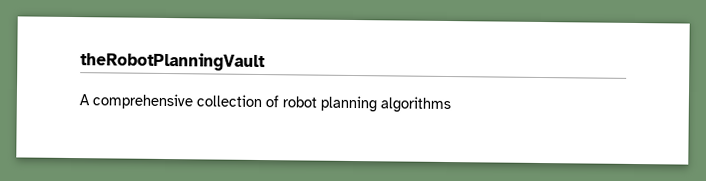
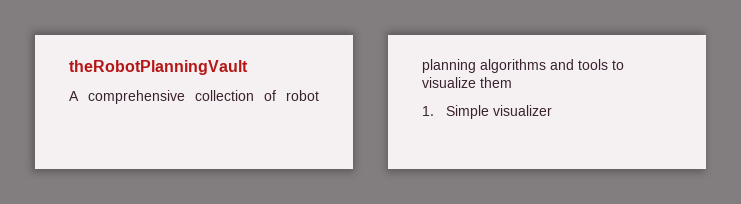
- A comprehensive collection of robot planning algorithms
+ A comprehensive collection of robot planning algorithms and tools to visualize them
+ 1. Simple visualizer

